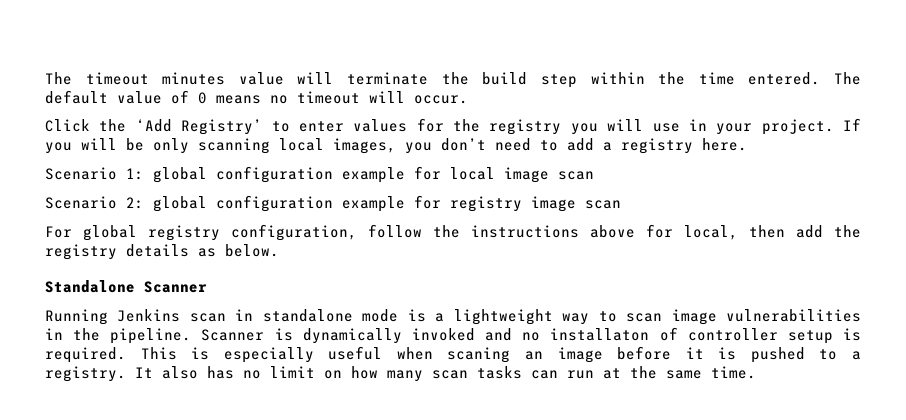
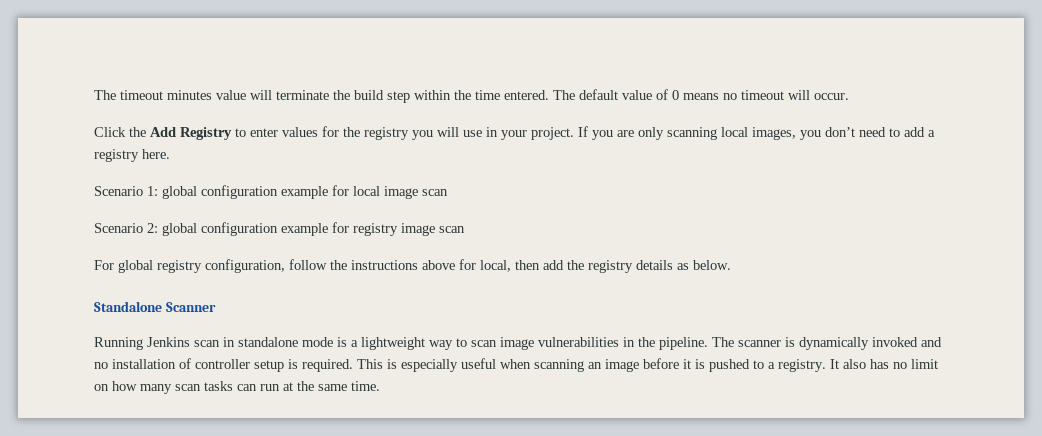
- Click the ‘Add Registry’ to enter values for the registry you will use in your project.
+ Click the Add Registry to enter values for the registry you will use in your project.
- If you will be only scanning local images, you don’t need to add a registry here.
+ If you are only scanning local images, you don’t need to add a registry here.
- Scanner is dynamically invoked and no installaton of controller setup is required.
+ The scanner is dynamically invoked and no installation of controller setup is required.
- This is especially useful when scaning an image before it is pushed to a registry.
+ This is especially useful when scanning an image before it is pushed to a registry.

